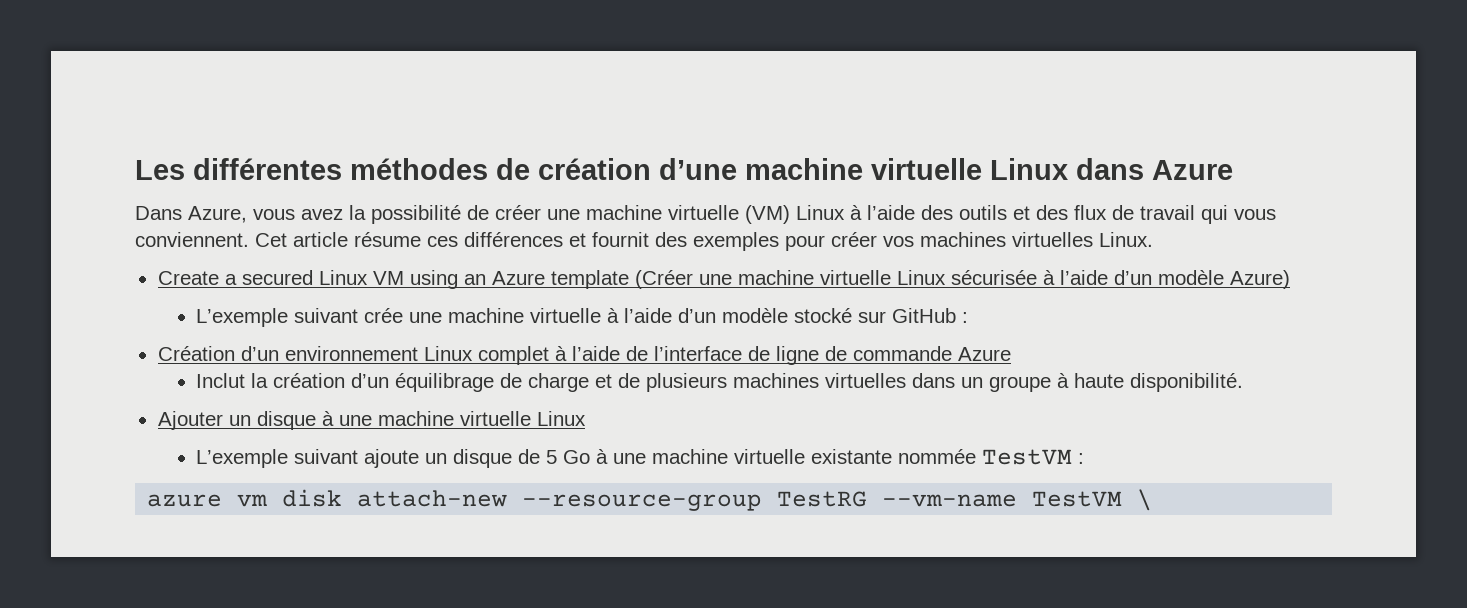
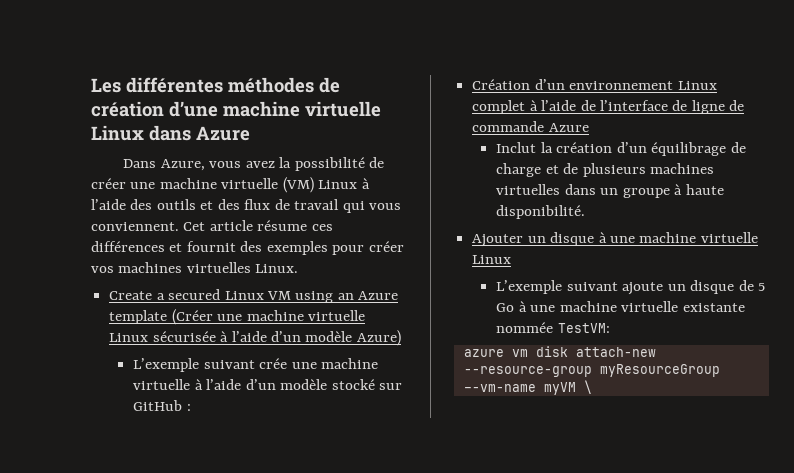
- L’exemple suivant ajoute un disque de 5 Go à une machine virtuelle existante nommée TestVM :
+ L’exemple suivant ajoute un disque de 5 Go à une machine virtuelle existante nommée TestVM:
- azure vm disk attach-new --resource-group TestRG --vm-name TestVM \
+ azure vm disk attach-new --resource-group myResourceGroup –-vm-name myVM \

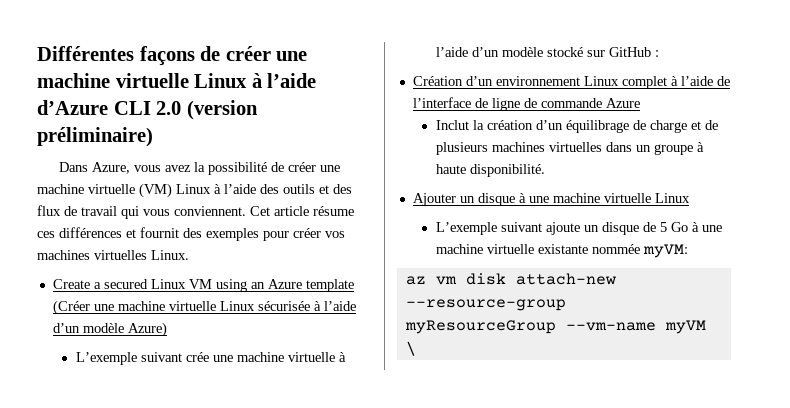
- Les différentes méthodes de création d’une machine virtuelle Linux dans Azure
+ Différentes façons de créer une machine virtuelle Linux à l’aide d’Azure CLI 2.0 (version préliminaire)
- L’exemple suivant ajoute un disque de 5 Go à une machine virtuelle existante nommée TestVM:
- azure vm disk attach-new --resource-group myResourceGroup –-vm-name myVM \
+ L’exemple suivant ajoute un disque de 5 Go à une machine virtuelle existante nommée myVM:
+ az vm disk attach-new --resource-group myResourceGroup –-vm-name myVM \

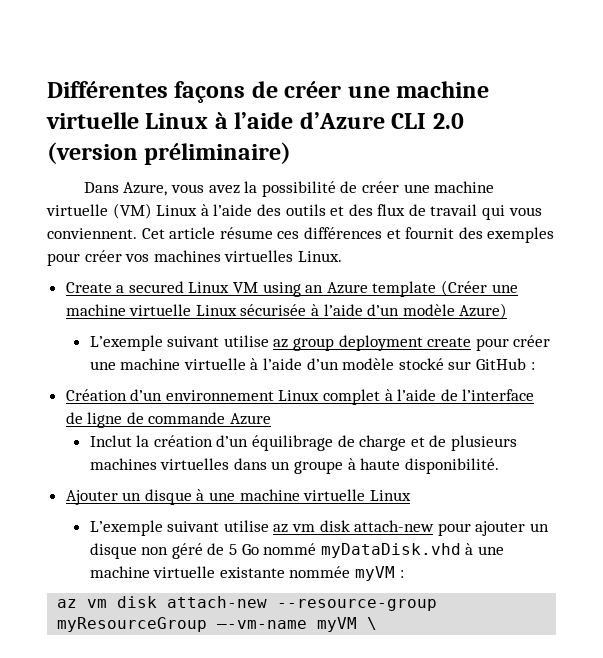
- L’exemple suivant crée une machine virtuelle à l’aide d’un modèle stocké sur GitHub :
+ L’exemple suivant utilise az group deployment create pour créer une machine virtuelle à l’aide d’un modèle stocké sur GitHub :
- L’exemple suivant ajoute un disque de 5 Go à une machine virtuelle existante nommée myVM:
+ L’exemple suivant utilise az vm disk attach-new pour ajouter un disque non géré de 5 Go nommé myDataDisk.vhd à une machine virtuelle existante nommée myVM :

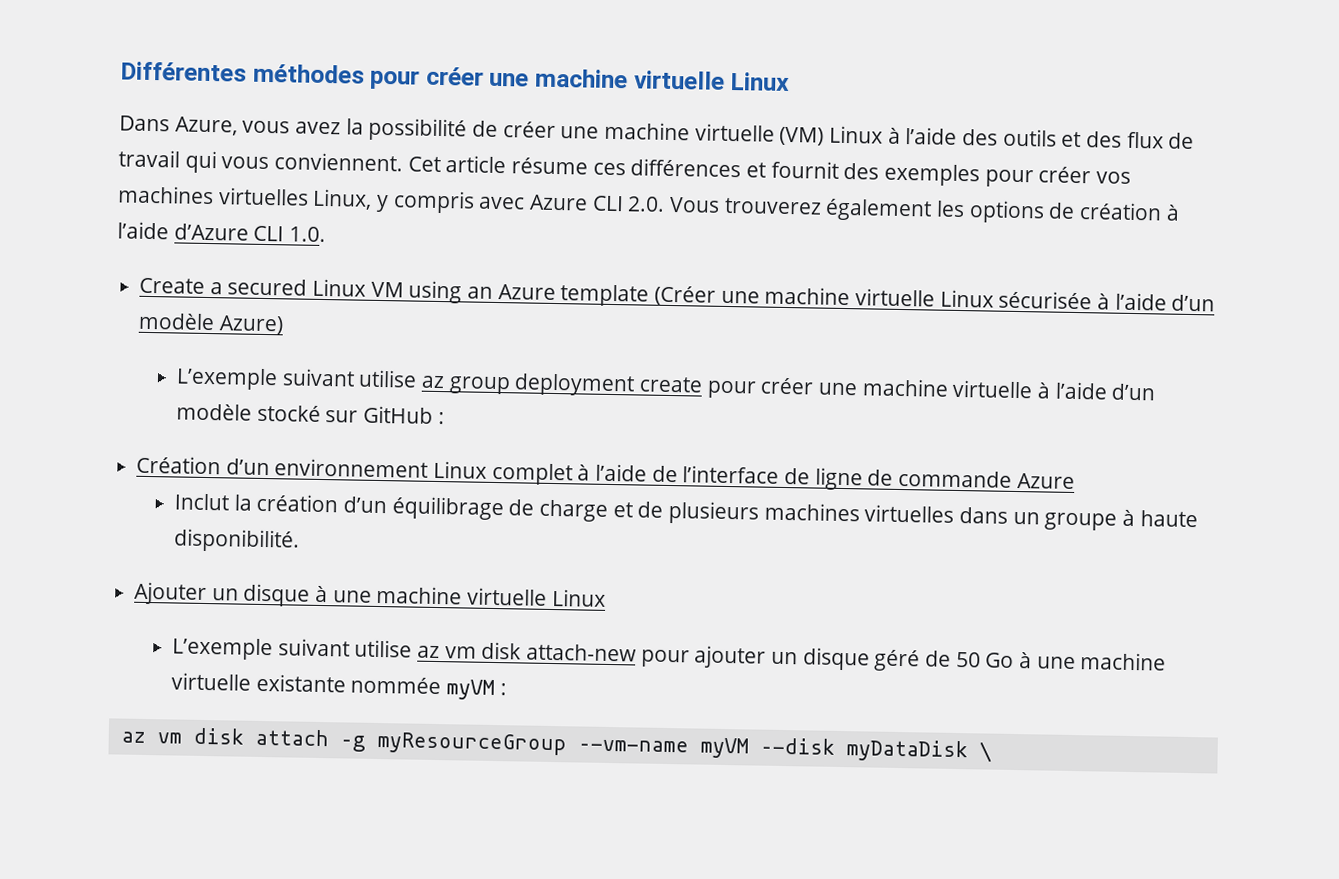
- Différentes façons de créer une machine virtuelle Linux à l’aide d’Azure CLI 2.0 (version préliminaire)
+ Différentes méthodes pour créer une machine virtuelle Linux
- Cet article résume ces différences et fournit des exemples pour créer vos machines virtuelles Linux.
+ Cet article résume ces différences et fournit des exemples pour créer vos machines virtuelles Linux, y compris avec Azure CLI 2.0. Vous trouverez également les options de création à l’aide d’Azure CLI 1.0.
- L’exemple suivant utilise az vm disk attach-new pour ajouter un disque non géré de 5 Go nommé myDataDisk.vhd à une machine virtuelle existante nommée myVM :
+ L’exemple suivant utilise az vm disk attach-new pour ajouter un disque géré de 50 Go à une machine virtuelle existante nommée myVM :
- az vm disk attach-new --resource-group myResourceGroup –-vm-name myVM \
+ az vm disk attach –g myResourceGroup –-vm-name myVM –-disk myDataDisk \

